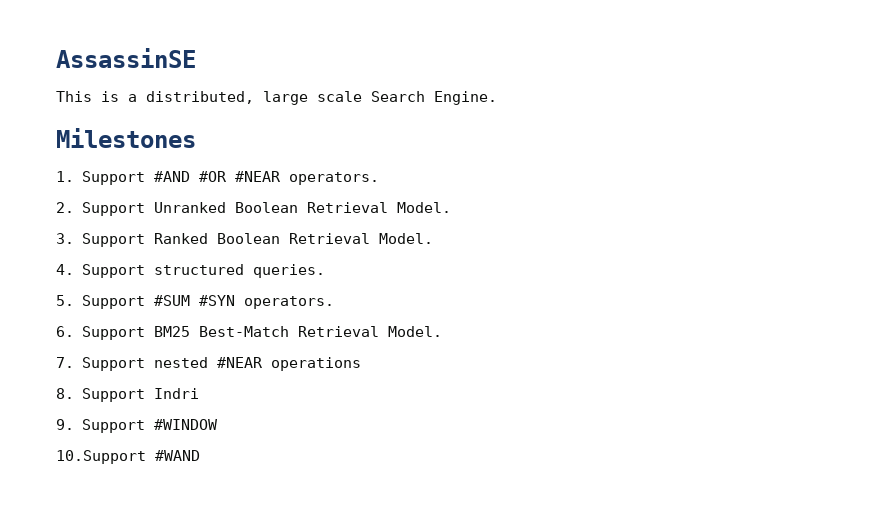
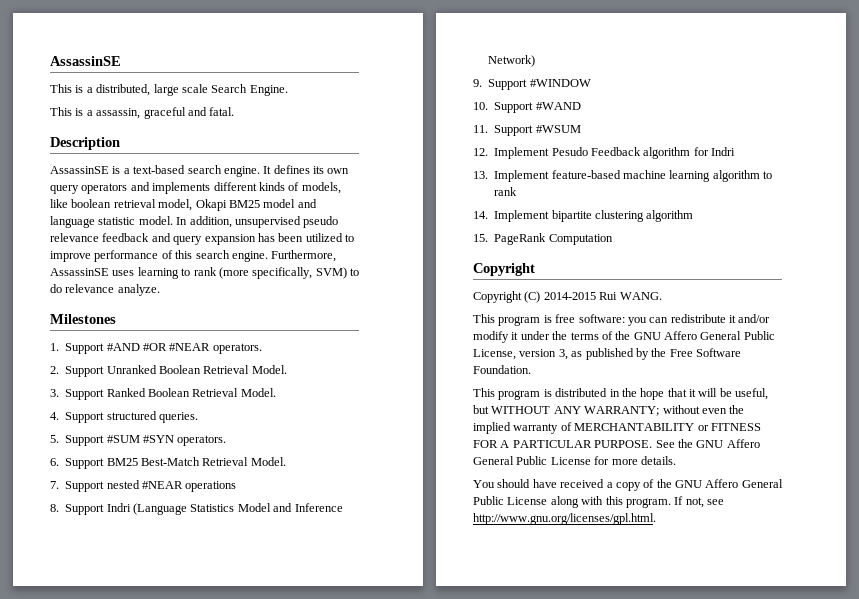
+ This is a assassin, graceful and fatal.
+ Description
+ AssassinSE is a text-based search engine. It defines its own query operators and implements different kinds of models, like boolean retrieval model, Okapi BM25 model and language statistic model. In addition, unsupervised pseudo relevance feedback and query expansion has been utilized to improve performance of this search engine. Furthermore, AssassinSE uses learning to rank (more specifically, SVM) to do relevance analyze.
- 8. Support Indri
+ 8. Support Indri (Language Statistics Model and Inference Network)
- 10.Support #WAND
+ 10. Support #WAND
+ 11. Support #WSUM
+ 12. Implement Pesudo Feedback algorithm for Indri
+ 13. Implement feature-based machine learning algorithm to rank
+ 14. Implement bipartite clustering algorithm
+ 15. PageRank Computation
+ Copyright
+ Copyright (C) 2014-2015 Rui WANG.
+ This program is free software: you can redistribute it and/or modify it under the terms of the GNU Affero General Public License, version 3, as published by the Free Software Foundation.
+ This program is distributed in the hope that it will be useful, but WITHOUT ANY WARRANTY; without even the implied warranty of MERCHANTABILITY or FITNESS FOR A PARTICULAR PURPOSE. See the GNU Affero General Public License for more details.
+ You should have received a copy of the GNU Affero General Public License along with this program. If not, see http://www.gnu.org/licenses/gpl.html.

